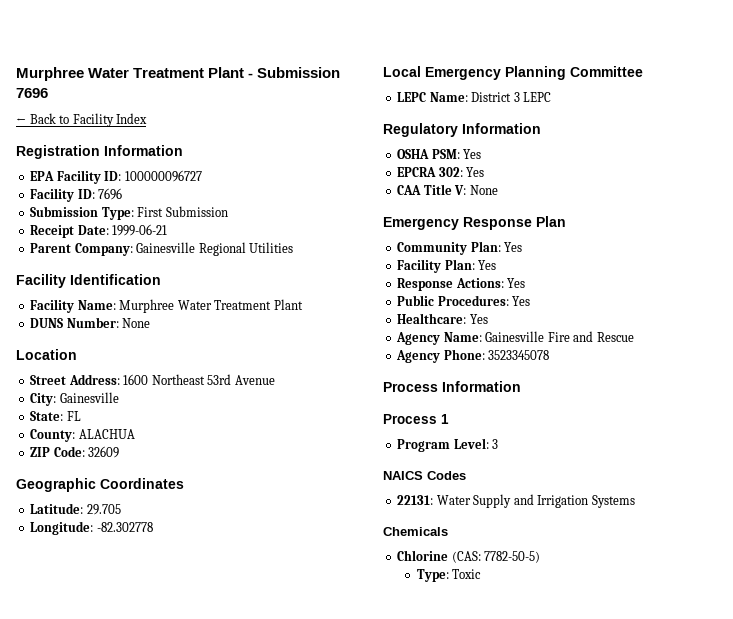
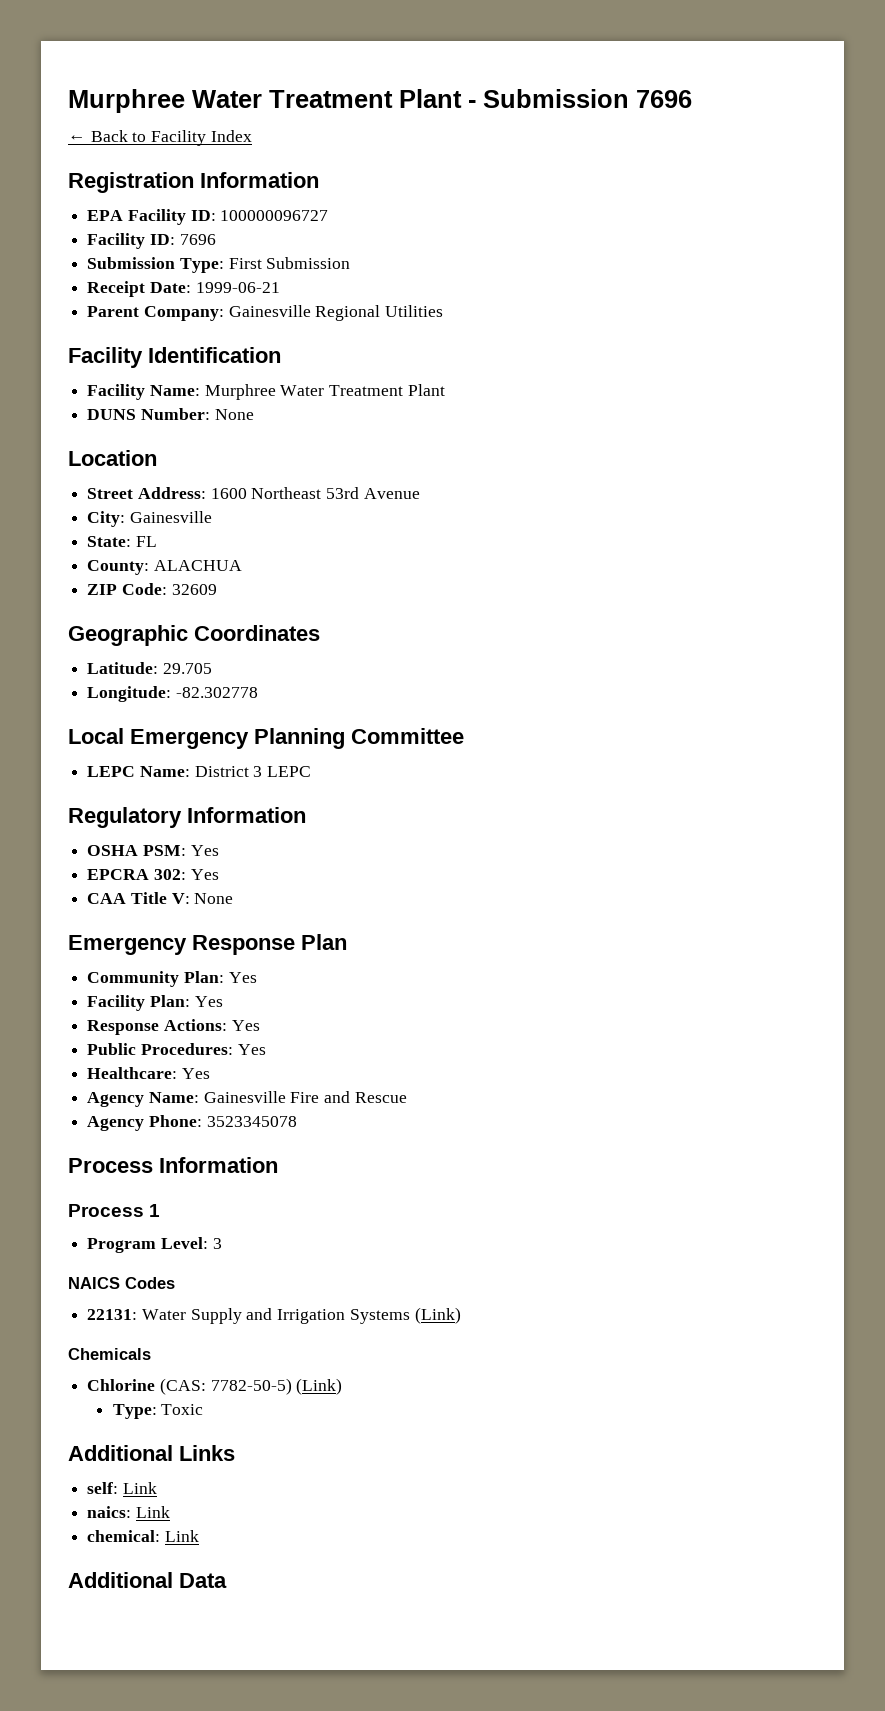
- 22131: Water Supply and Irrigation Systems
+ 22131: Water Supply and Irrigation Systems (Link)
- Chlorine (CAS: 7782-50-5)
+ Chlorine (CAS: 7782-50-5) (Link)
+ Additional Links
+ self: Link
+ naics: Link
+ chemical: Link
+ Additional Data

